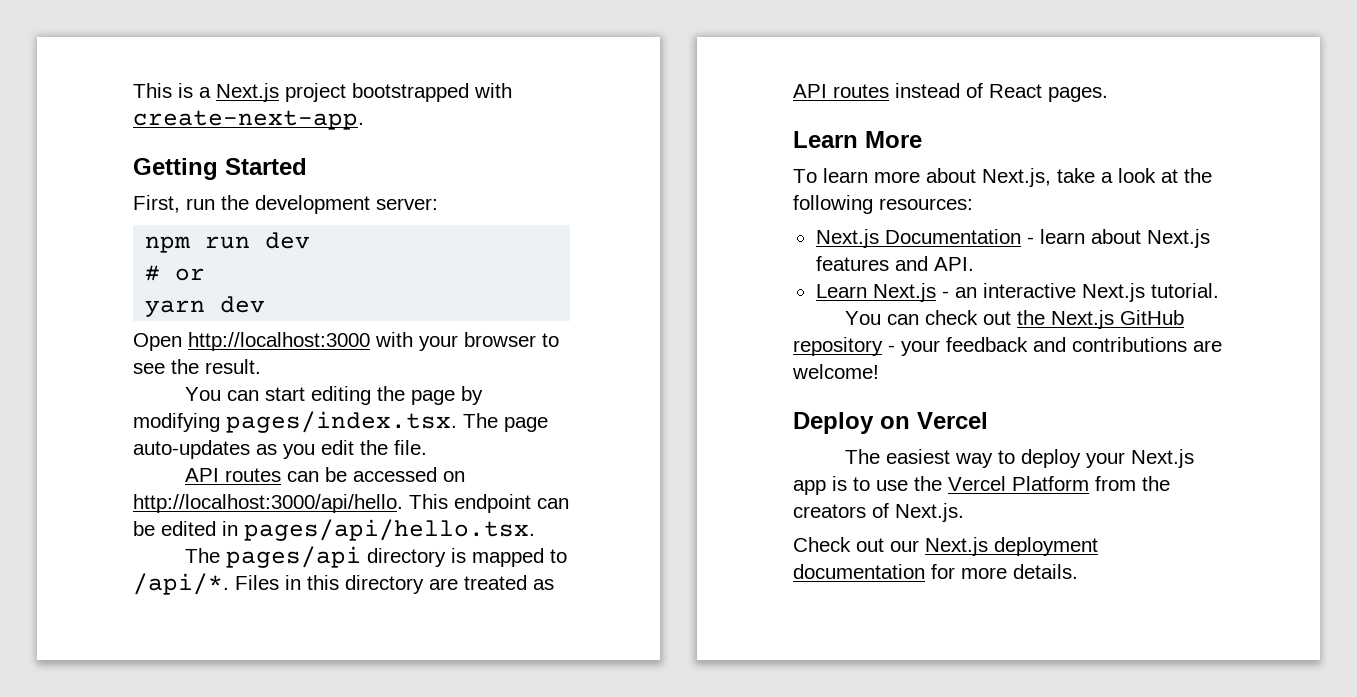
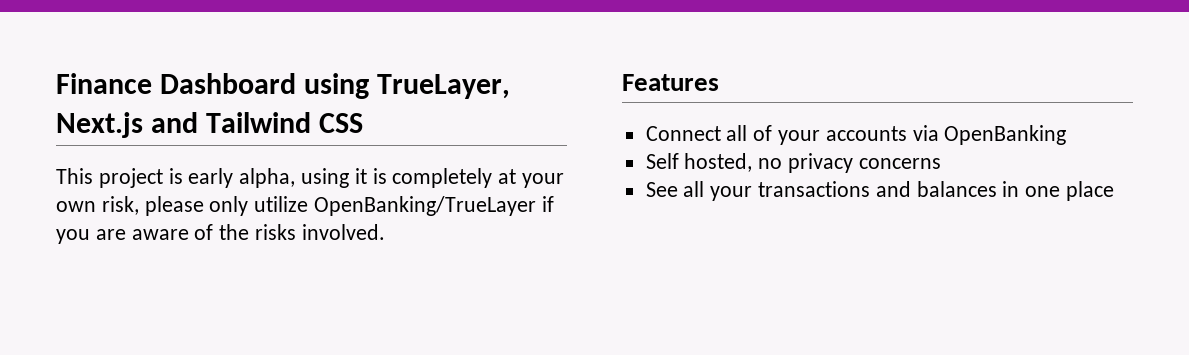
- This is a Next.js project bootstrapped with create-next-app.
- Getting Started
- First, run the development server:
- npm run dev
- # or
- yarn dev
- Open http://localhost:3000 with your browser to see the result.
- You can start editing the page by modifying pages/index.tsx. The page auto-updates as you edit the file.
- API routes can be accessed on http://localhost:3000/api/hello. This endpoint can be edited in pages/api/hello.tsx.
- The pages/api directory is mapped to /api/*. Files in this directory are treated as API routes instead of React pages.
- Learn More
- To learn more about Next.js, take a look at the following resources:
- Next.js Documentation - learn about Next.js features and API.
- Learn Next.js - an interactive Next.js tutorial.
- You can check out the Next.js GitHub repository - your feedback and contributions are welcome!
- Deploy on Vercel
- The easiest way to deploy your Next.js app is to use the Vercel Platform from the creators of Next.js.
- Check out our Next.js deployment documentation for more details.
+ Finance Dashboard using TrueLayer, Next.js and Tailwind CSS
+ This project is early alpha, using it is completely at your own risk, please only utilize OpenBanking/TrueLayer if you are aware of the risks involved.
+ Features
+ Connect all of your accounts via OpenBanking
+ Self hosted, no privacy concerns
+ See all your transactions and balances in one place

